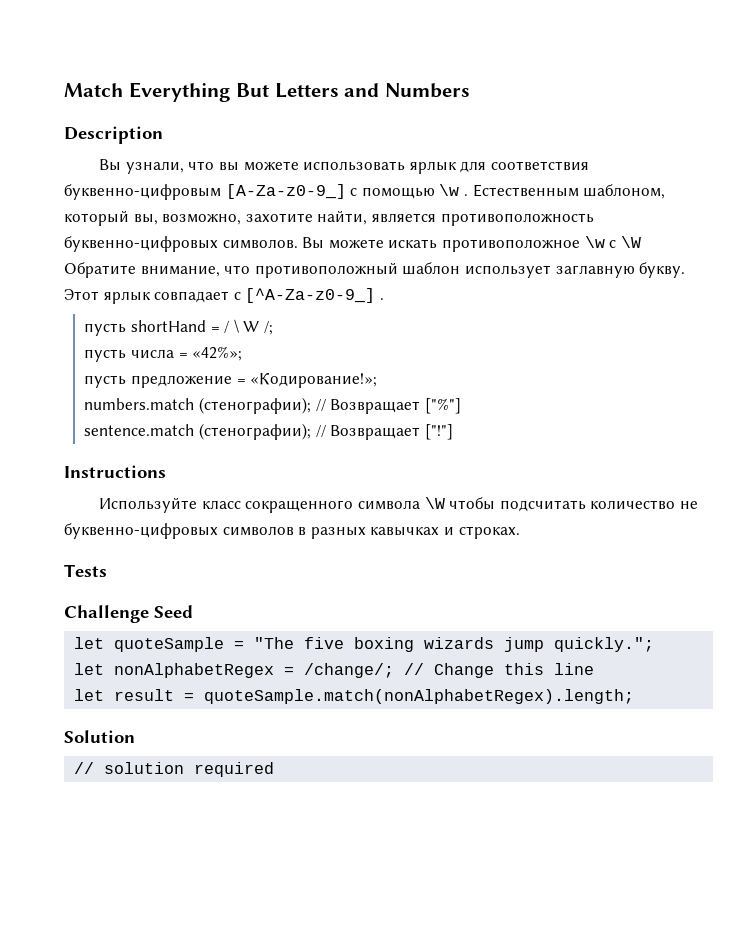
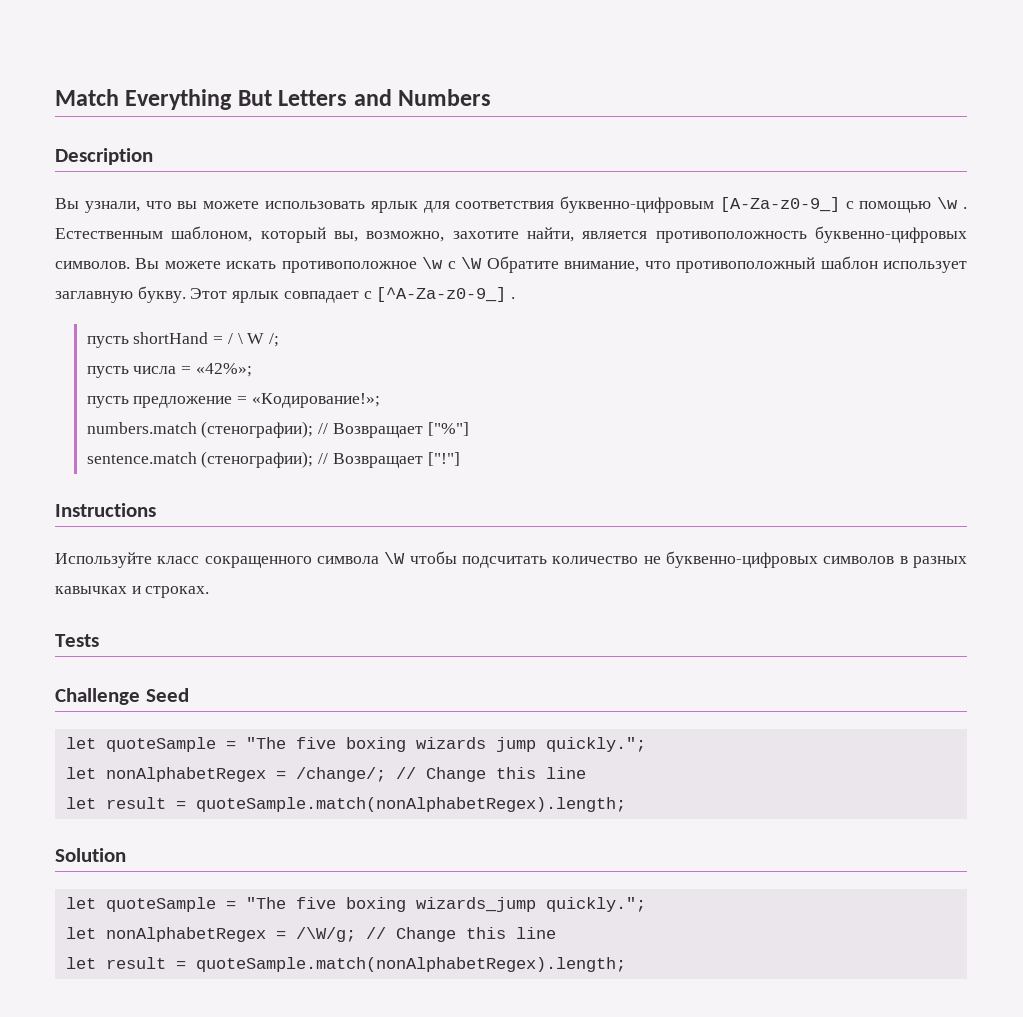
- // solution required
+ let quoteSample = "The five boxing wizards_jump quickly.";
+ let nonAlphabetRegex = /\W/g; // Change this line
+ let result = quoteSample.match(nonAlphabetRegex).length;

